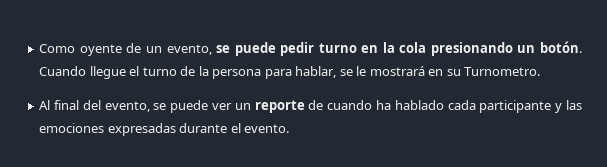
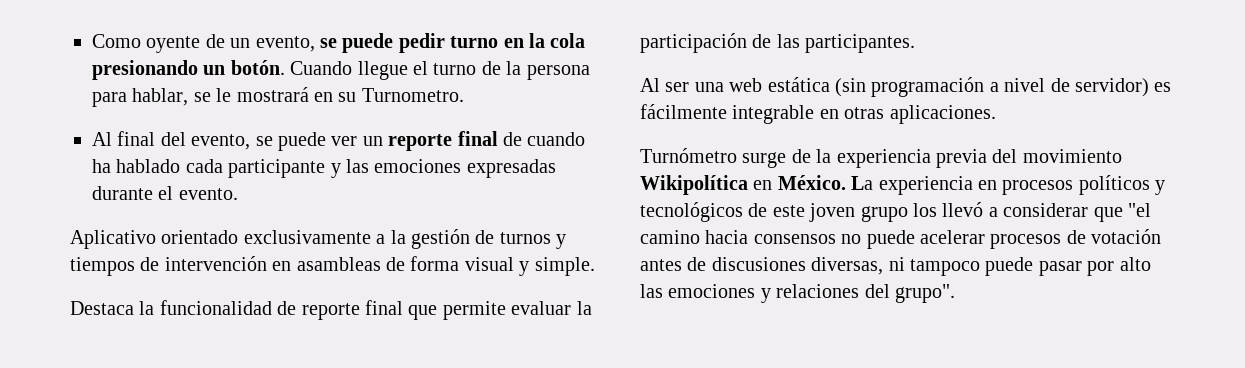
- Al final del evento, se puede ver un reporte de cuando ha hablado cada participante y las emociones expresadas durante el evento.
+ Al final del evento, se puede ver un reporte final de cuando ha hablado cada participante y las emociones expresadas durante el evento.
+ Aplicativo orientado exclusivamente a la gestión de turnos y tiempos de intervención en asambleas de forma visual y simple.
+ Destaca la funcionalidad de reporte final que permite evaluar la participación de las participantes.
+ Al ser una web estática (sin programación a nivel de servidor) es fácilmente integrable en otras aplicaciones.
+ Turnómetro surge de la experiencia previa del movimiento Wikipolítica en México. La experiencia en procesos políticos y tecnológicos de este joven grupo los llevó a considerar que "el camino hacia consensos no puede acelerar procesos de votación antes de discusiones diversas, ni tampoco puede pasar por alto las emociones y relaciones del grupo".

